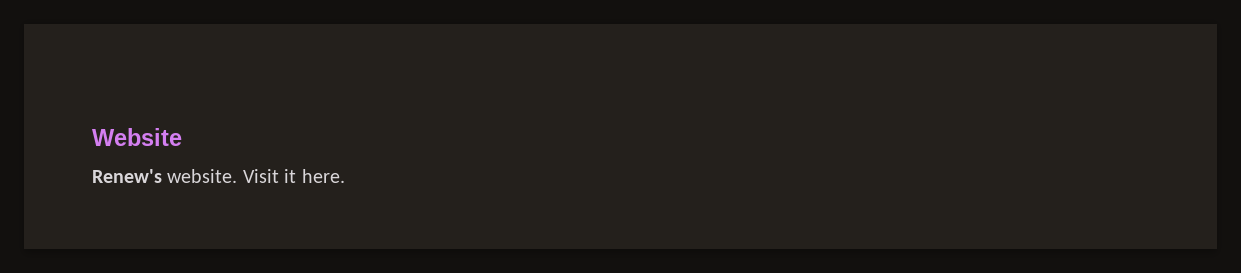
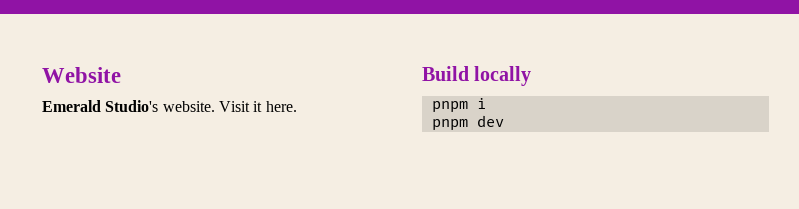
- Renew's website.
+ Emerald Studio's website.
+ Build locally
+ pnpm i
+ pnpm dev

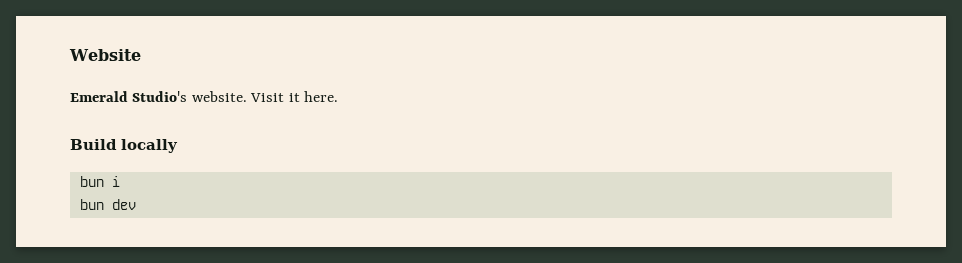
- pnpm i
+ bun i
- pnpm dev
+ bun dev

